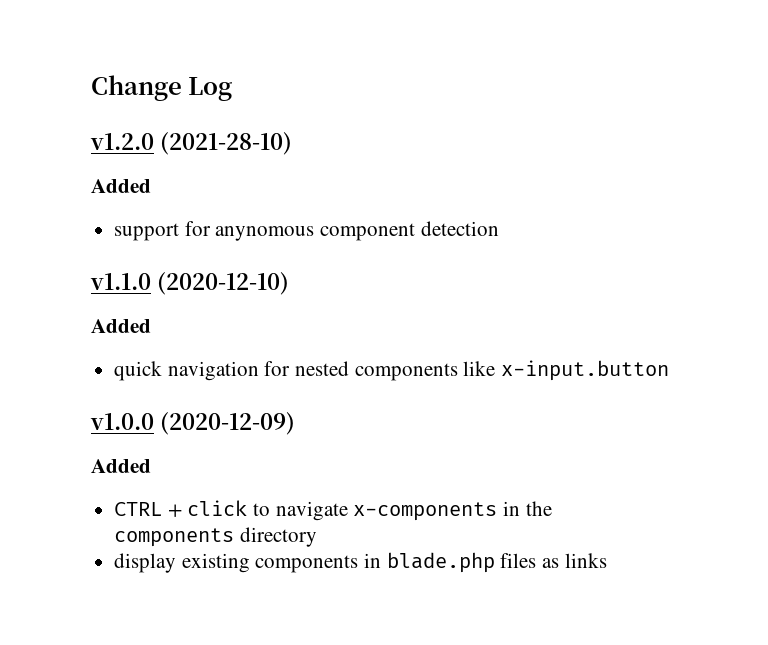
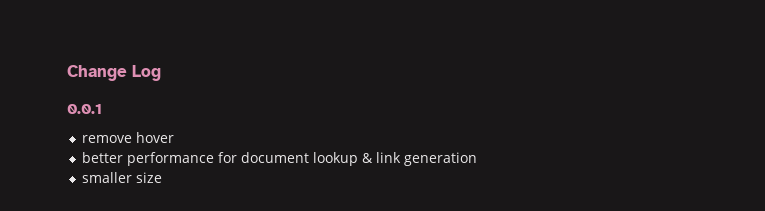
- v1.2.0 (2021-28-10)
- Added
- support for anynomous component detection
- v1.1.0 (2020-12-10)
- Added
- quick navigation for nested components like x-input.button
- v1.0.0 (2020-12-09)
- Added
- CTRL + click to navigate x-components in the components directory
- display existing components in blade.php files as links
+ 0.0.1
+ remove hover
+ better performance for document lookup & link generation
+ smaller size

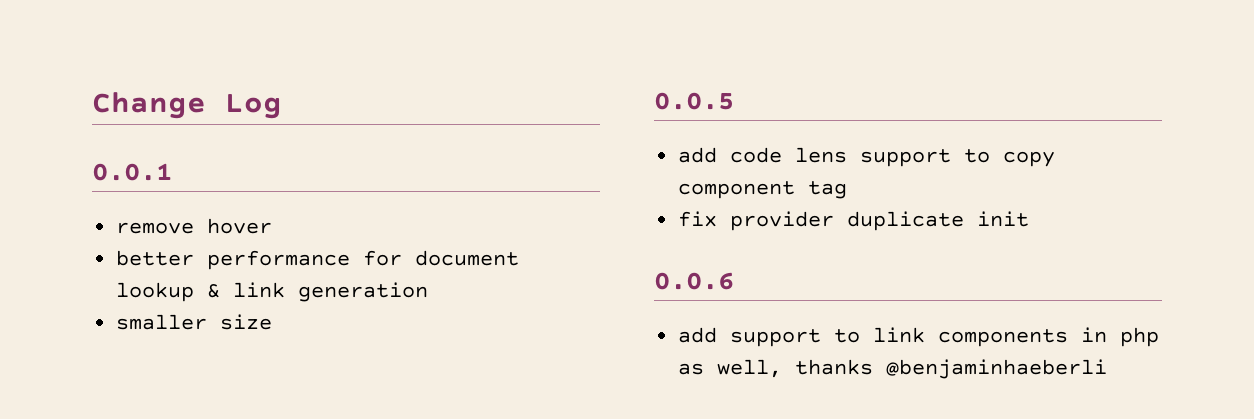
+ 0.0.5
+ add code lens support to copy component tag
+ fix provider duplicate init
+ 0.0.6
+ add support to link components in php as well, thanks @benjaminhaeberli

